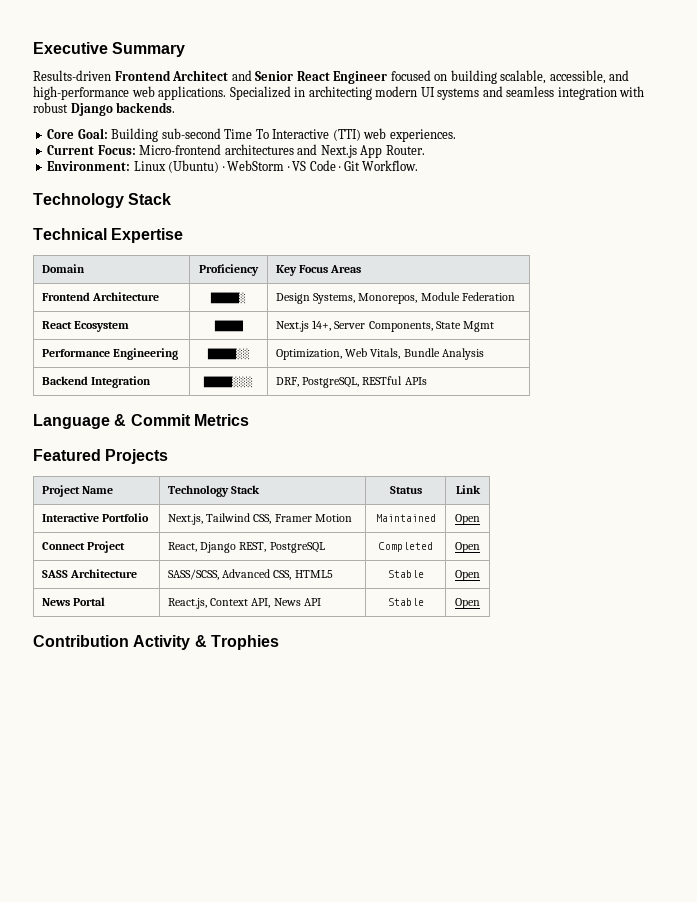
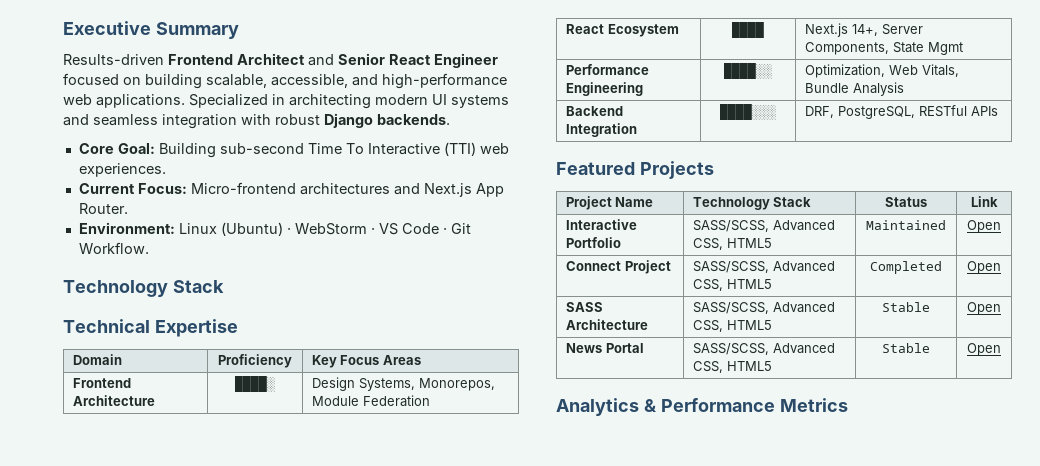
- Language & Commit Metrics
- Interactive Portfolio | Next.js, Tailwind CSS, Framer Motion | Maintained | Open
+ Interactive Portfolio | SASS/SCSS, Advanced CSS, HTML5 | Maintained | Open
- Connect Project | React, Django REST, PostgreSQL | Completed | Open
+ Connect Project | SASS/SCSS, Advanced CSS, HTML5 | Completed | Open
- News Portal | React.js, Context API, News API | Stable | Open
- Contribution Activity & Trophies
+ News Portal | SASS/SCSS, Advanced CSS, HTML5 | Stable | Open
+ Analytics & Performance Metrics

